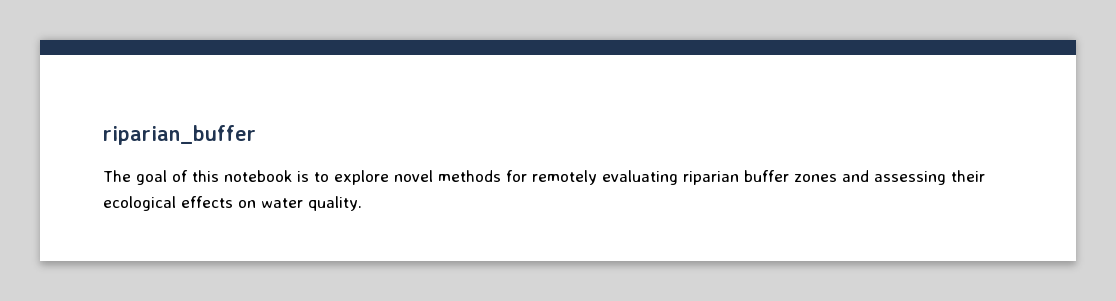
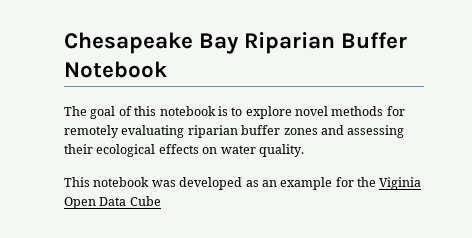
- riparian_buffer
+ Chesapeake Bay Riparian Buffer Notebook
+ This notebook was developed as an example for the Viginia Open Data Cube

